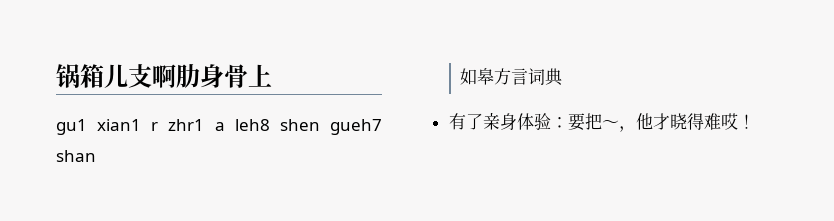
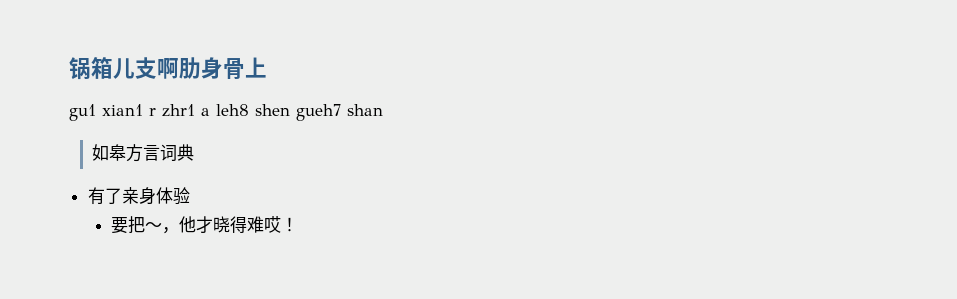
- 有了亲身体验：要把～，他才晓得难哎！
+ 有了亲身体验
+ 要把～，他才晓得难哎！

